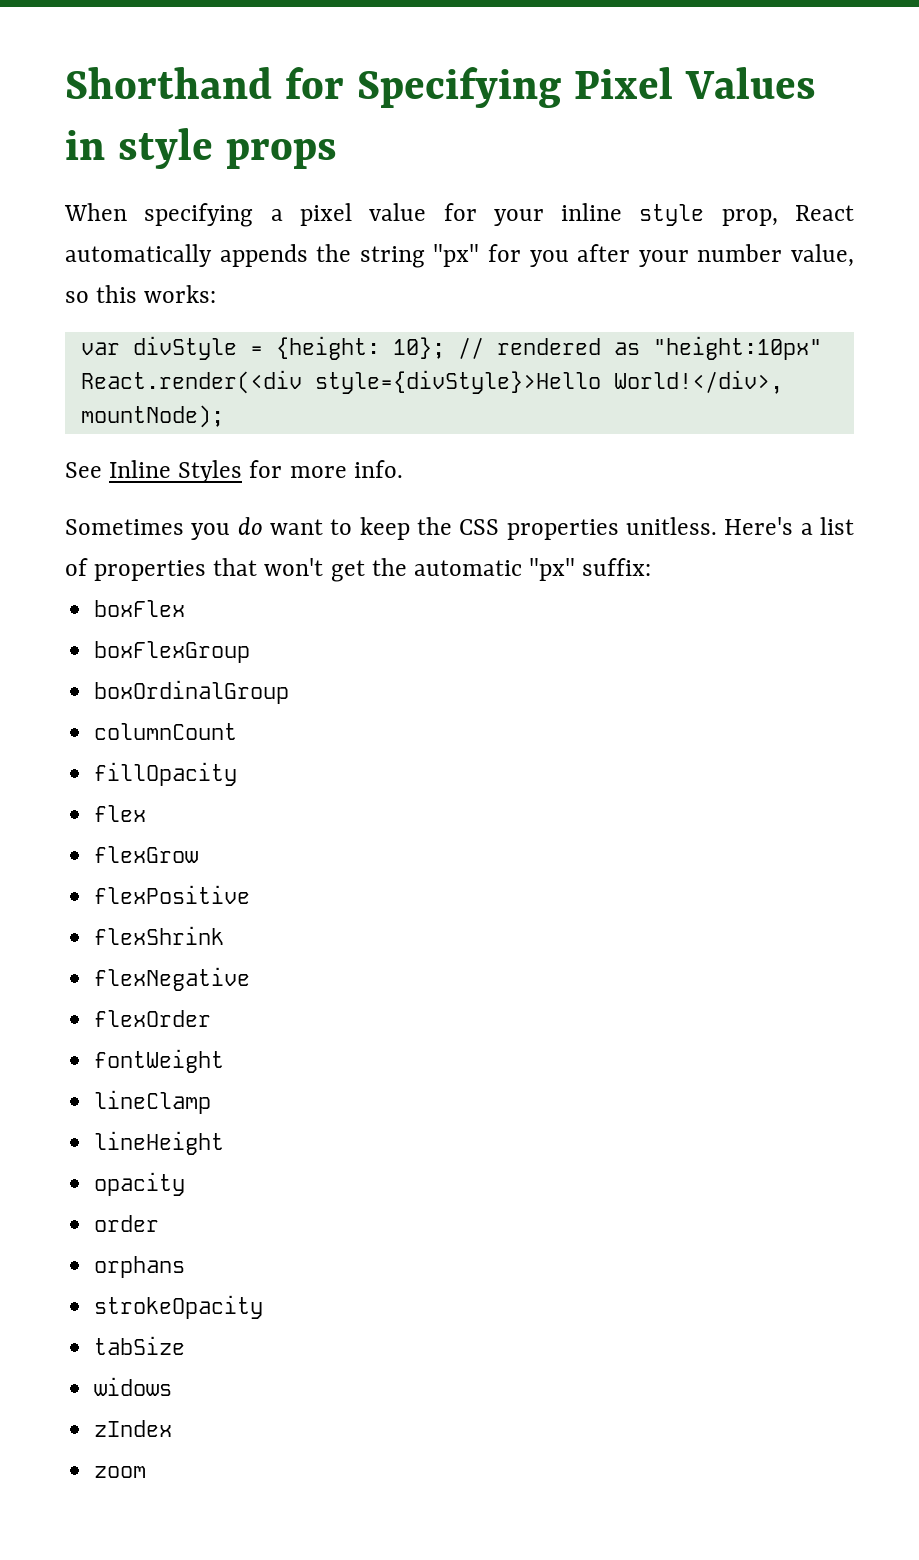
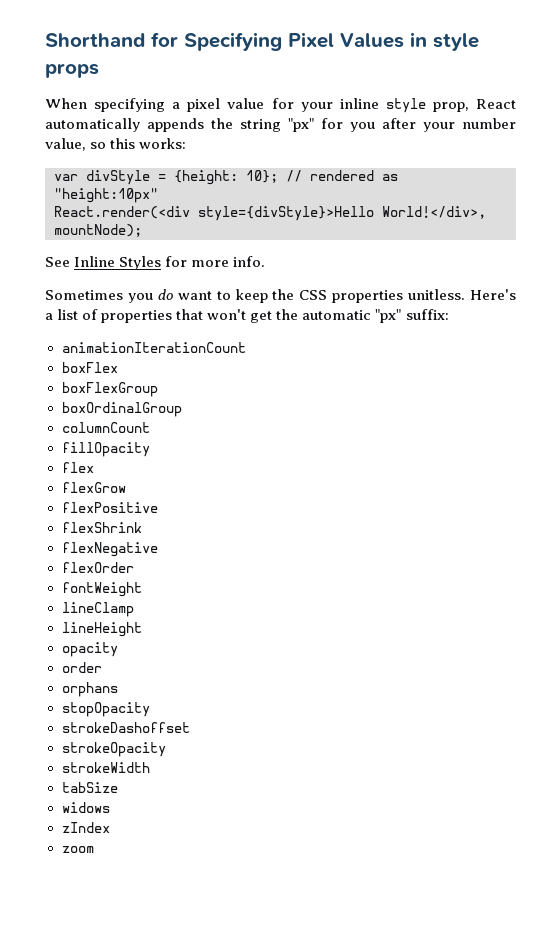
+ animationIterationCount
+ stopOpacity
+ strokeDashoffset
+ strokeWidth

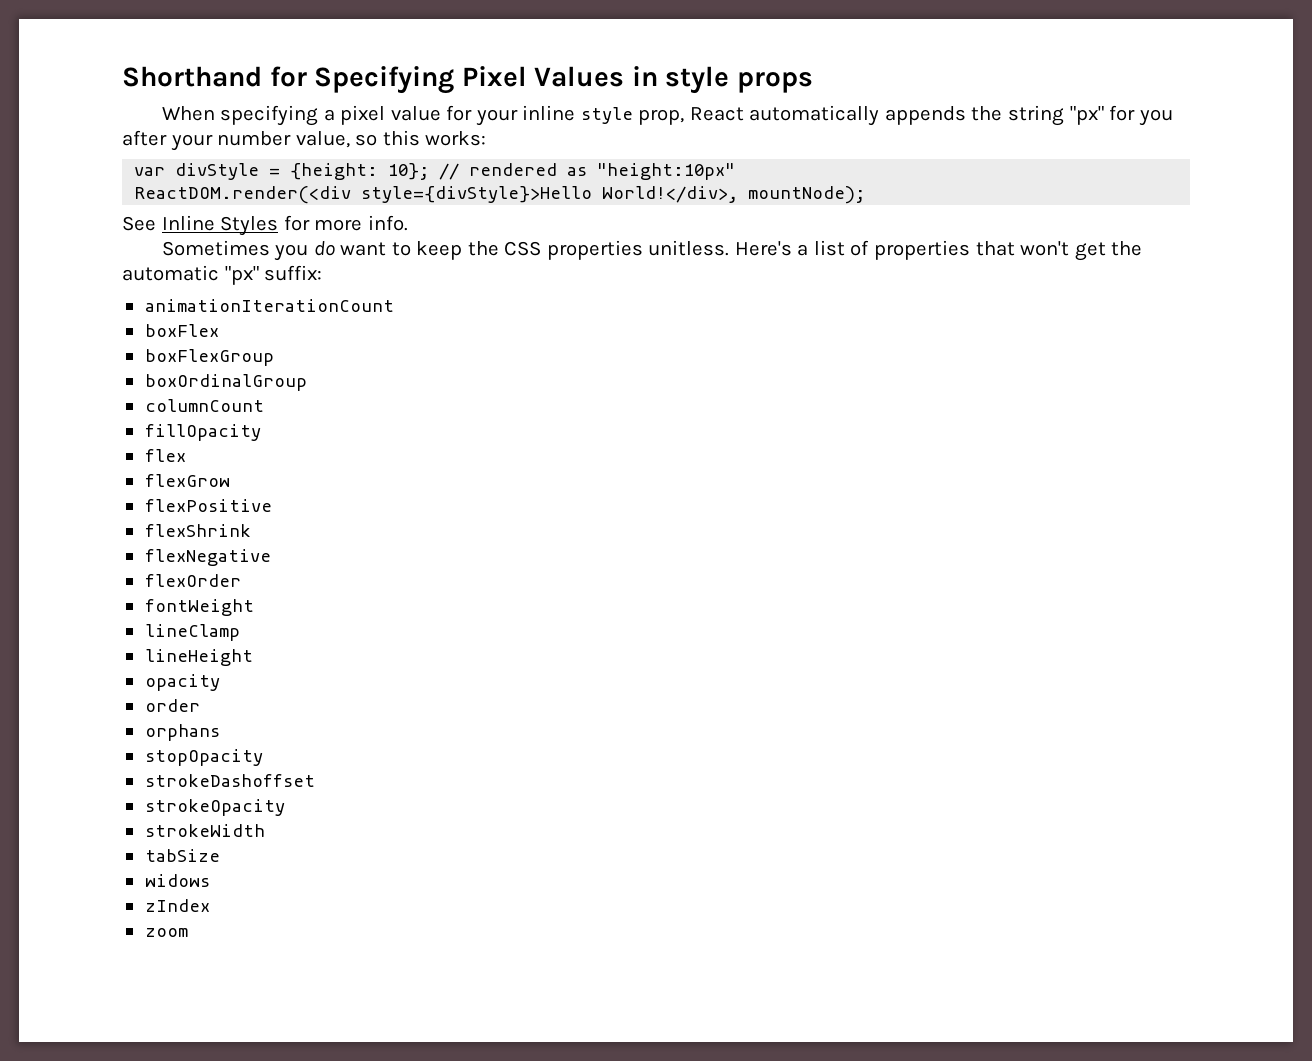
- React.render(<div style={divStyle}>Hello World!</div>, mountNode);
+ ReactDOM.render(<div style={divStyle}>Hello World!</div>, mountNode);

